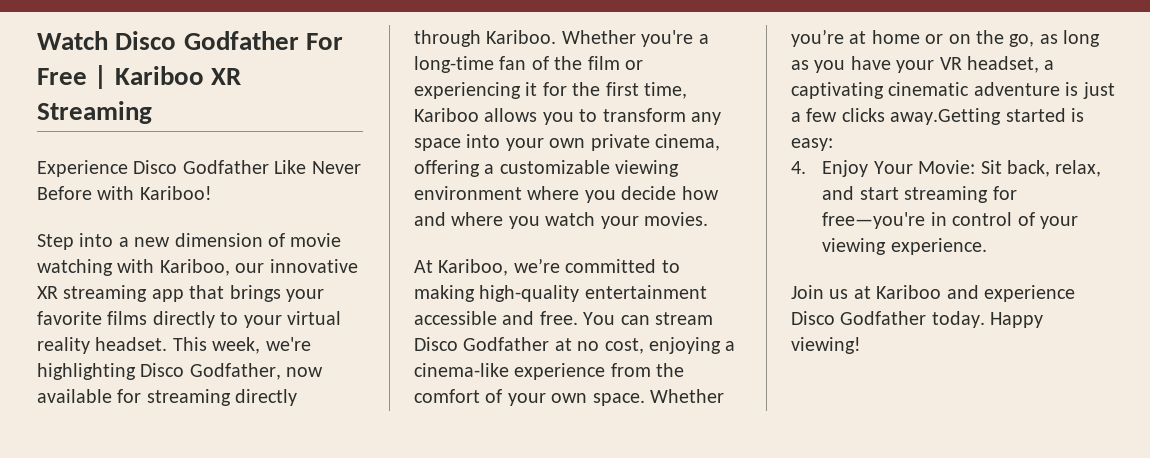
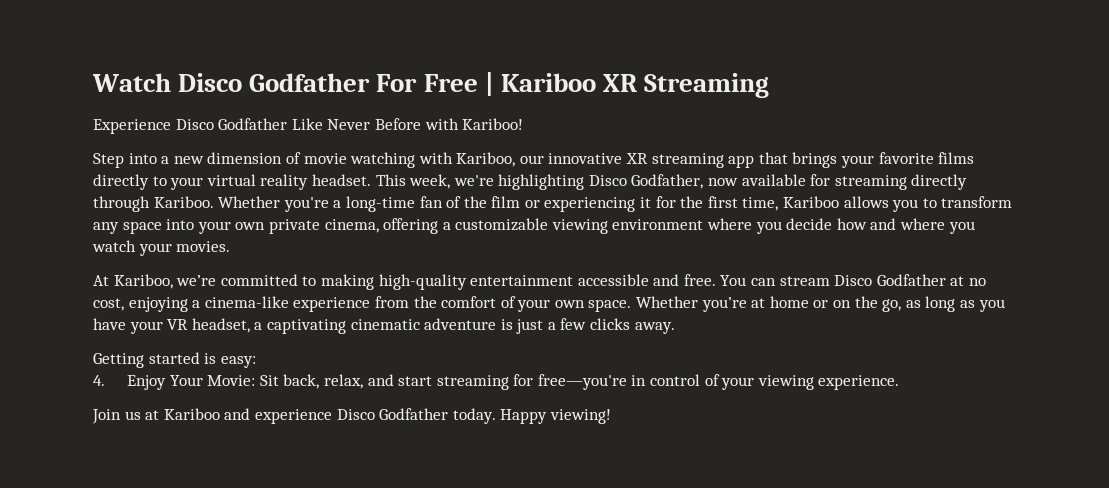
- Whether you’re at home or on the go, as long as you have your VR headset, a captivating cinematic adventure is just a few clicks away.Getting started is easy:
+ Whether you’re at home or on the go, as long as you have your VR headset, a captivating cinematic adventure is just a few clicks away.
+ Getting started is easy:

